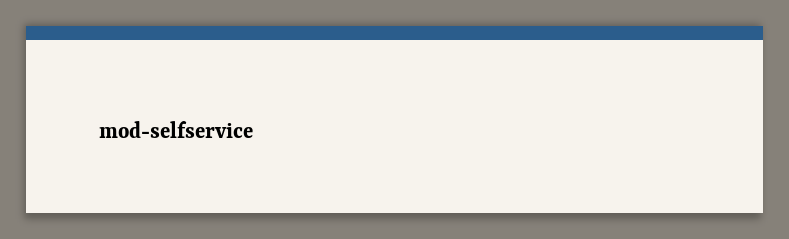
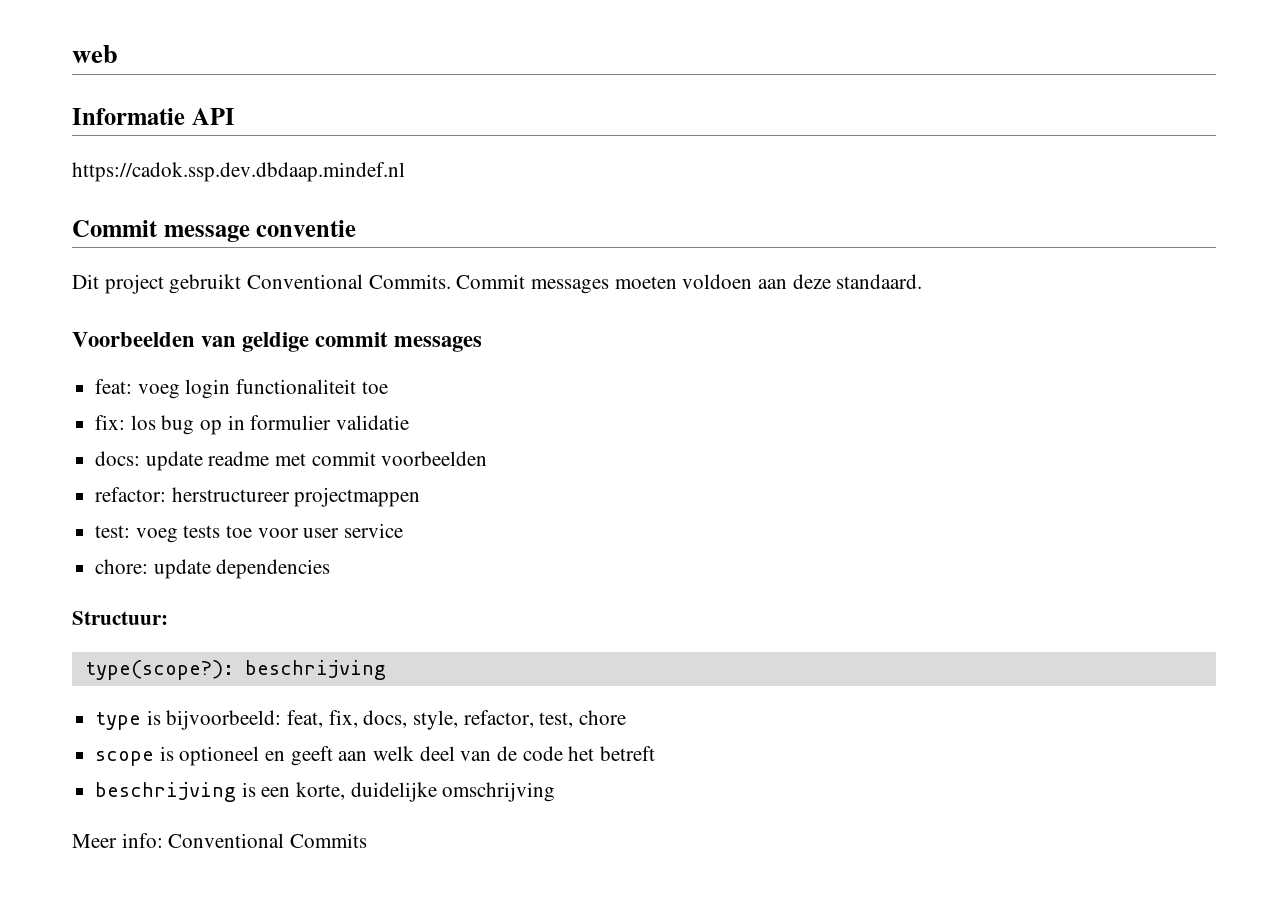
- mod-selfservice
+ web
+ Informatie API
+ https://cadok.ssp.dev.dbdaap.mindef.nl
+ Commit message conventie
+ Dit project gebruikt Conventional Commits. Commit messages moeten voldoen aan deze standaard.
+ Voorbeelden van geldige commit messages
+ feat: voeg login functionaliteit toe
+ fix: los bug op in formulier validatie
+ docs: update readme met commit voorbeelden
+ refactor: herstructureer projectmappen
+ test: voeg tests toe voor user service
+ chore: update dependencies
+ Structuur:
+ type(scope?): beschrijving
+ type is bijvoorbeeld: feat, fix, docs, style, refactor, test, chore
+ scope is optioneel en geeft aan welk deel van de code het betreft
+ beschrijving is een korte, duidelijke omschrijving
+ Meer info: Conventional Commits

